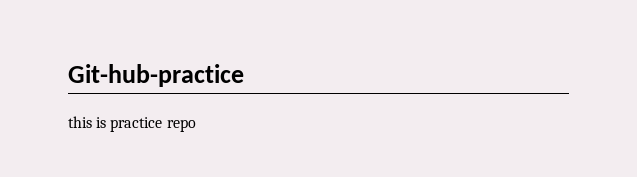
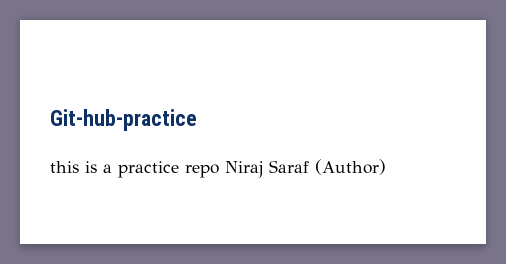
- this is practice repo
+ this is a practice repo Niraj Saraf (Author)

